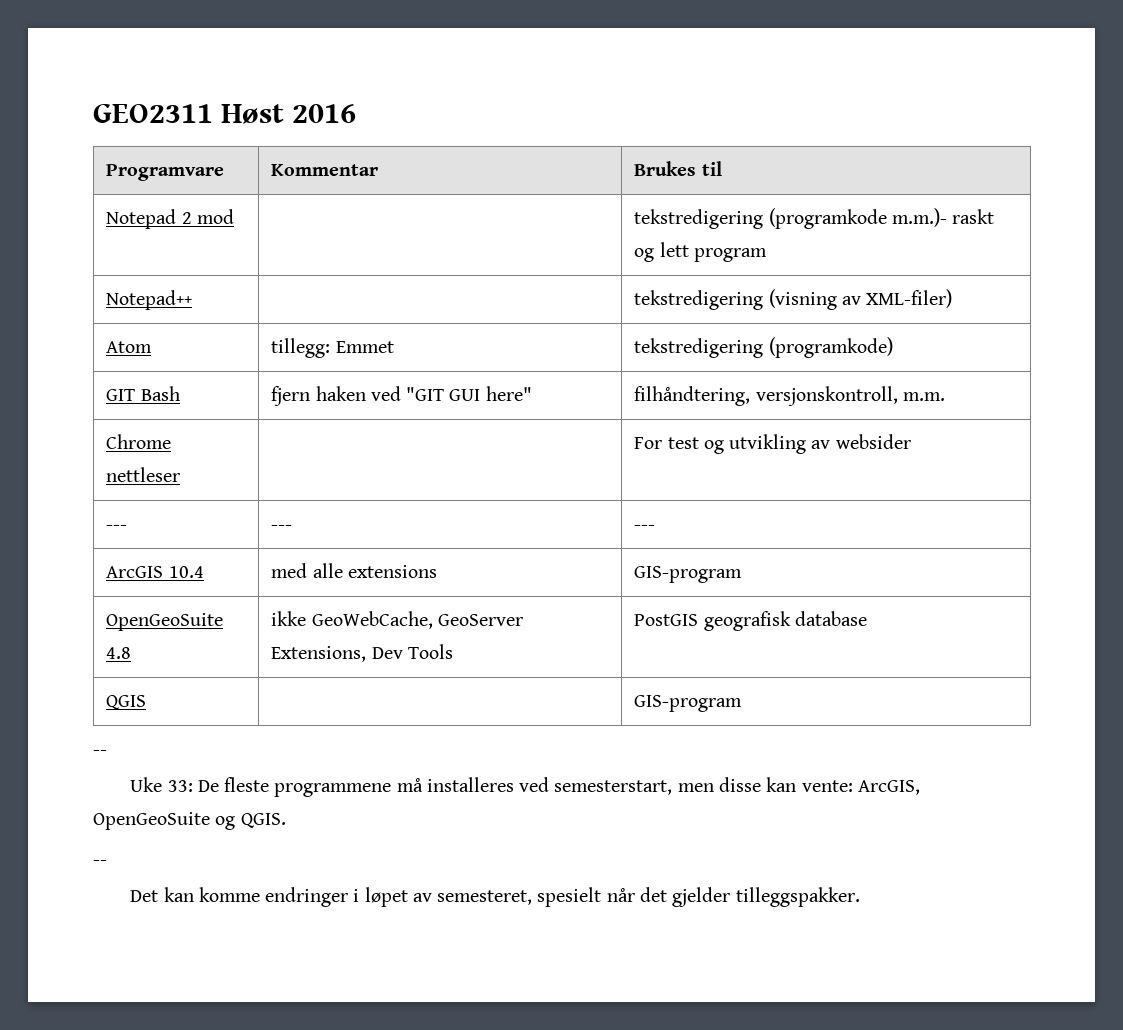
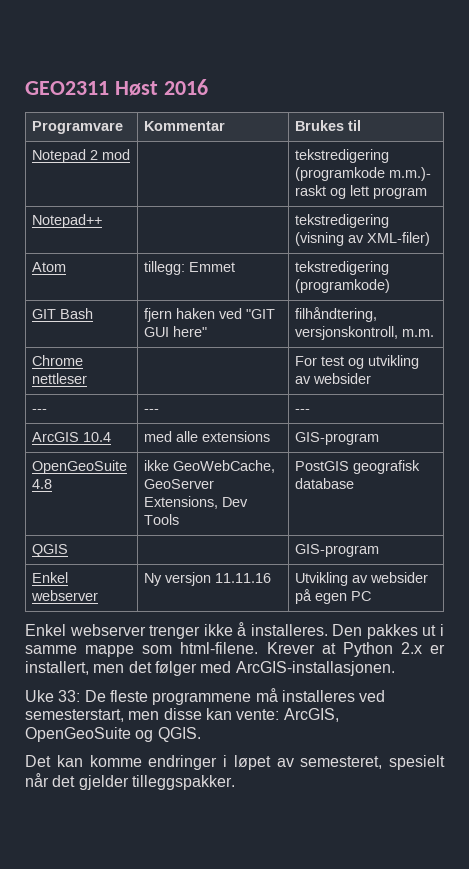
  QGIS | | GIS-program
- --
+ Enkel webserver | Ny versjon 11.11.16 | Utvikling av websider på egen PC
+ Enkel webserver trenger ikke å installeres. Den pakkes ut i samme mappe som html-filene. Krever at Python 2.x er installert, men det følger med ArcGIS-installasjonen.
  Uke 33: De fleste programmene må installeres ved semesterstart, men disse kan vente: ArcGIS, OpenGeoSuite og QGIS.
- --

